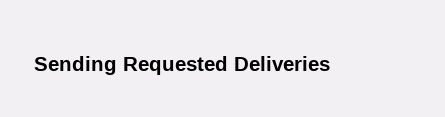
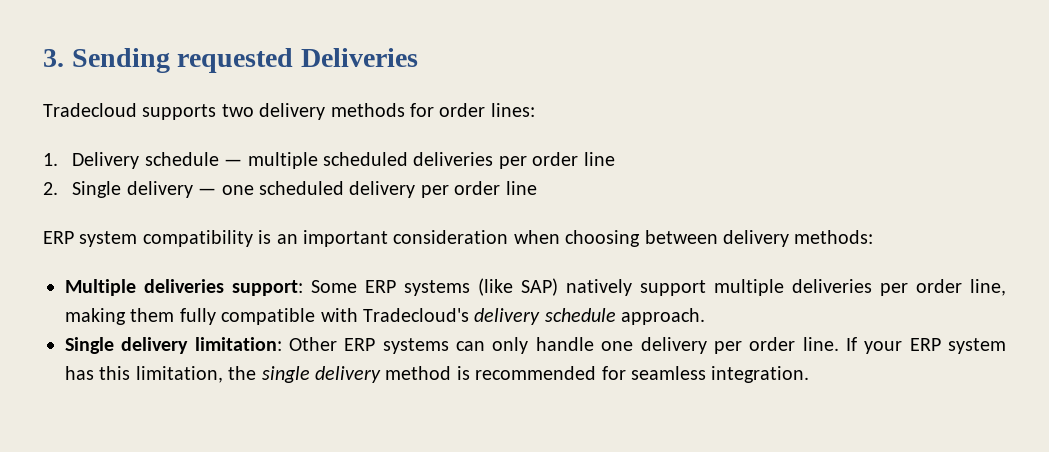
- Sending Requested Deliveries
+ 3. Sending requested Deliveries
+ Tradecloud supports two delivery methods for order lines:
+ 1. Delivery schedule — multiple scheduled deliveries per order line
+ 2. Single delivery — one scheduled delivery per order line
+ ERP system compatibility is an important consideration when choosing between delivery methods:
+ Multiple deliveries support: Some ERP systems (like SAP) natively support multiple deliveries per order line, making them fully compatible with Tradecloud's delivery schedule approach.
+ Single delivery limitation: Other ERP systems can only handle one delivery per order line. If your ERP system has this limitation, the single delivery method is recommended for seamless integration.

